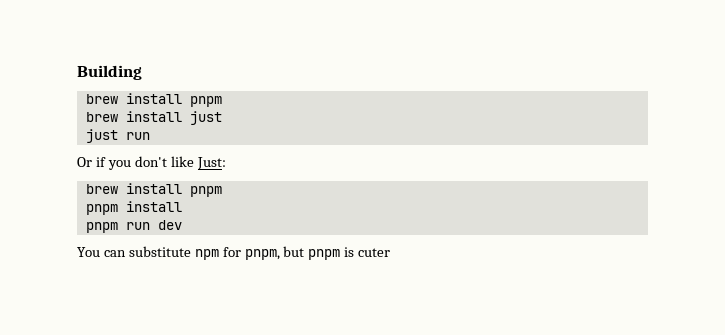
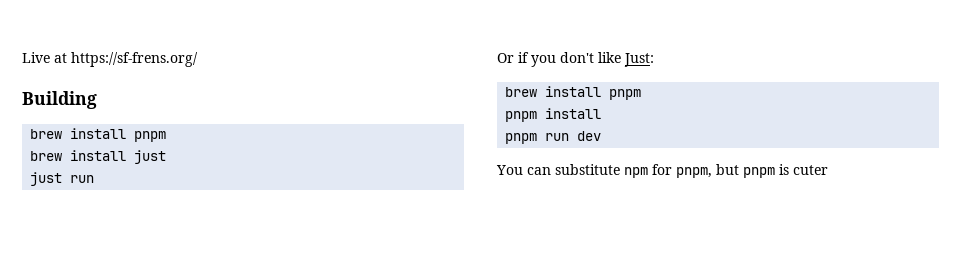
+ Live at https://sf-frens.org/

